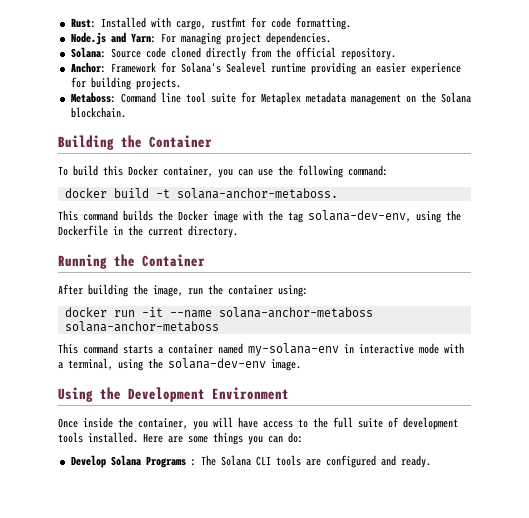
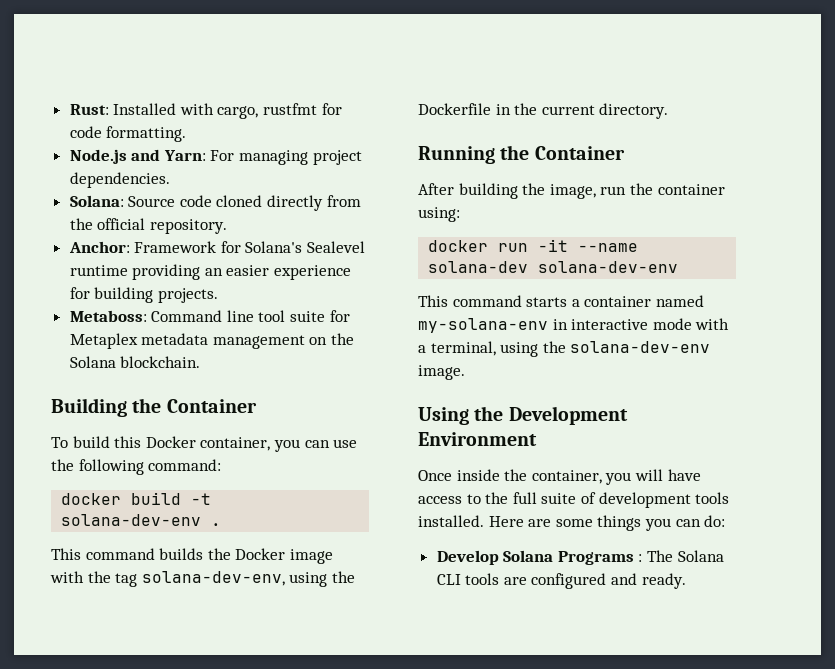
- docker build -t solana-anchor-metaboss.
+ docker build -t solana-dev-env .
- docker run -it --name solana-anchor-metaboss solana-anchor-metaboss
+ docker run -it --name solana-dev solana-dev-env

